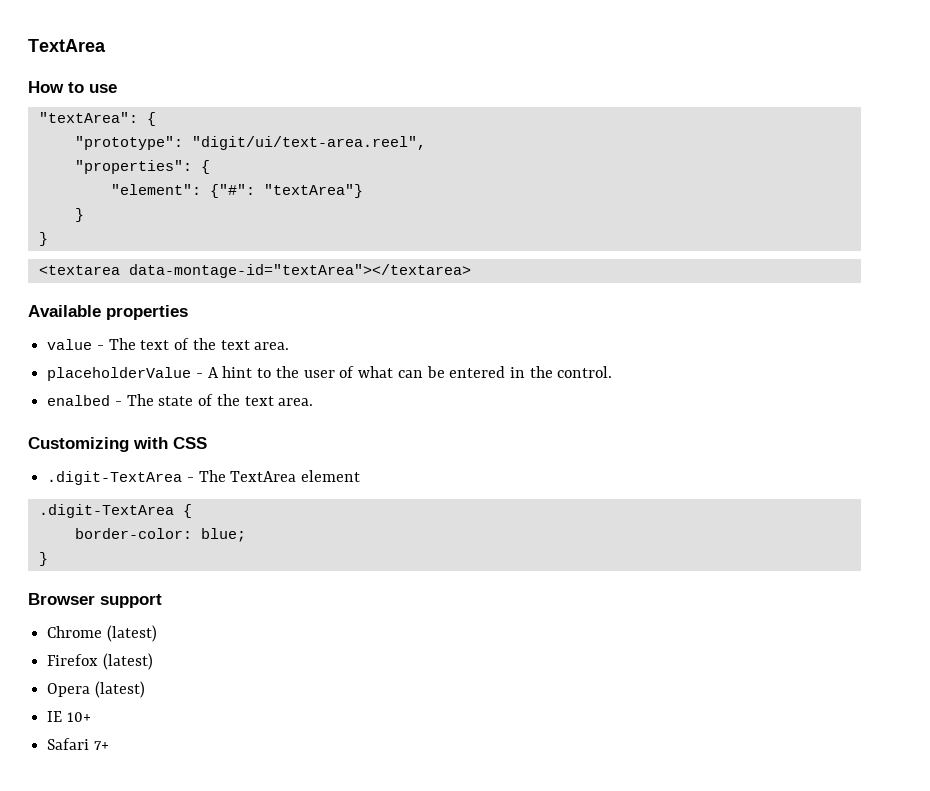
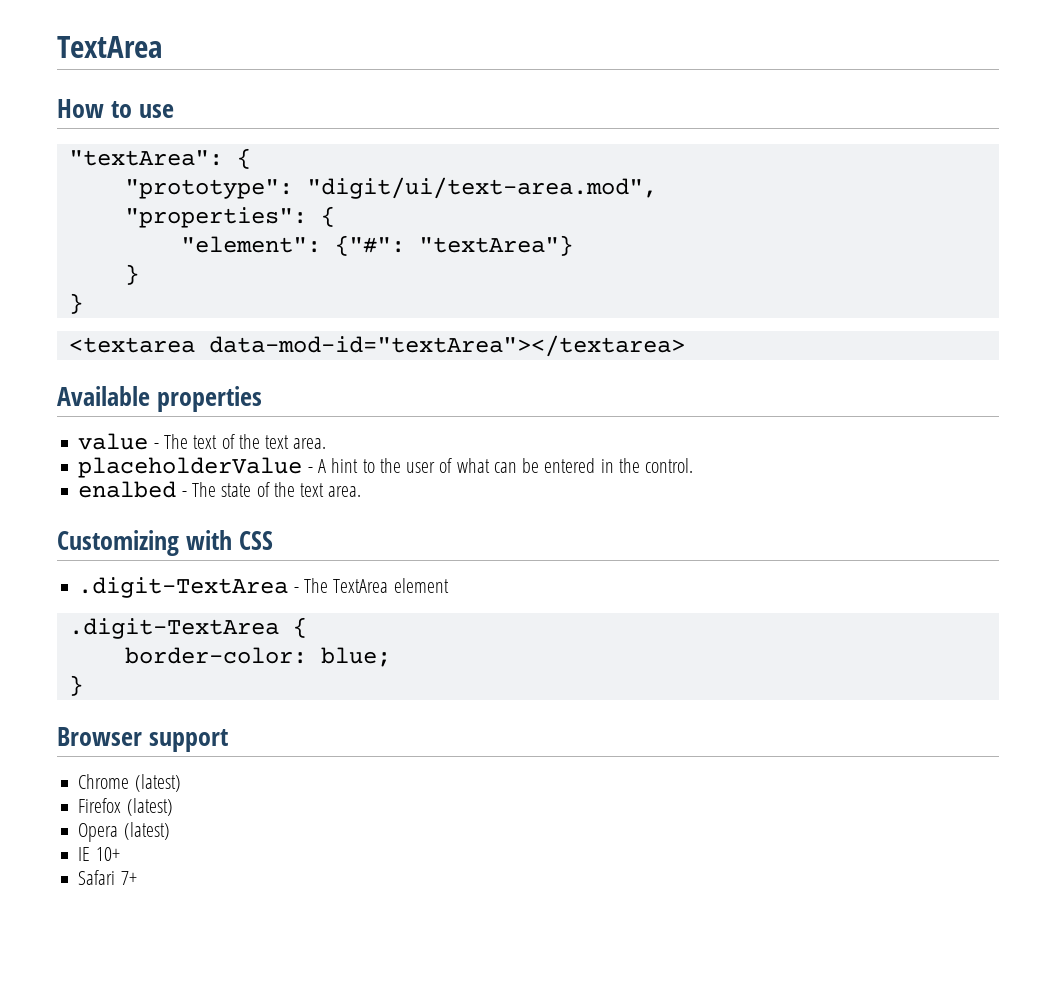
- "prototype": "digit/ui/text-area.reel",
+ "prototype": "digit/ui/text-area.mod",
- <textarea data-montage-id="textArea"></textarea>
+ <textarea data-mod-id="textArea"></textarea>

